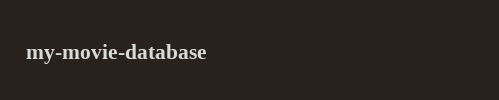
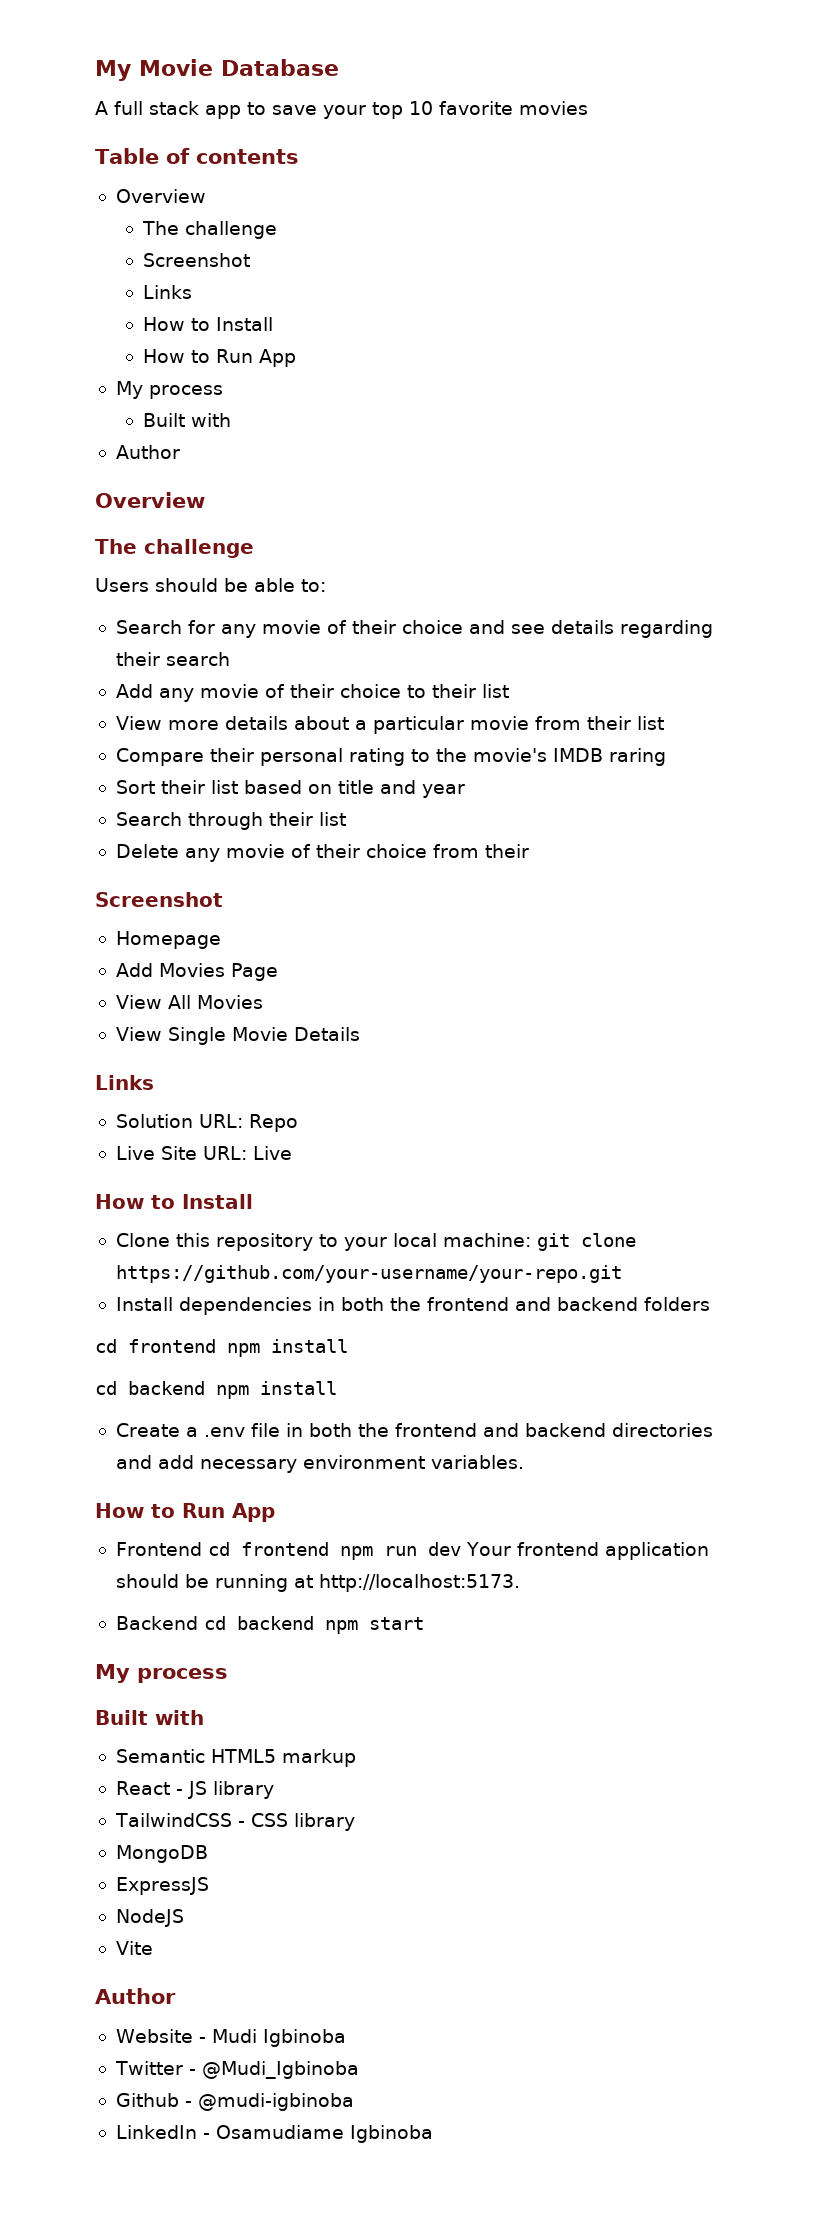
- my-movie-database
+ My Movie Database
+ A full stack app to save your top 10 favorite movies
+ Table of contents
+ Overview
+ The challenge
+ Screenshot
+ Links
+ How to Install
+ How to Run App
+ My process
+ Built with
+ Author
+ Overview
+ The challenge
+ Users should be able to:
+ Search for any movie of their choice and see details regarding their search
+ Add any movie of their choice to their list
+ View more details about a particular movie from their list
+ Compare their personal rating to the movie's IMDB raring
+ Sort their list based on title and year
+ Search through their list
+ Delete any movie of their choice from their
+ Screenshot
+ Homepage
+ Add Movies Page
+ View All Movies
+ View Single Movie Details
+ Links
+ Solution URL: Repo
+ Live Site URL: Live
+ How to Install
+ Clone this repository to your local machine: git clone https://github.com/your-username/your-repo.git
+ Install dependencies in both the frontend and backend folders
+ cd frontend npm install
+ cd backend npm install
+ Create a .env file in both the frontend and backend directories and add necessary environment variables.
+ How to Run App
+ Frontend cd frontend npm run dev Your frontend application should be running at http://localhost:5173.
+ Backend cd backend npm start
+ My process
+ Built with
+ Semantic HTML5 markup
+ React - JS library
+ TailwindCSS - CSS library
+ MongoDB
+ ExpressJS
+ NodeJS
+ Vite
+ Author
+ Website - Mudi Igbinoba
+ Twitter - @Mudi_Igbinoba
+ Github - @mudi-igbinoba
+ LinkedIn - Osamudiame Igbinoba

